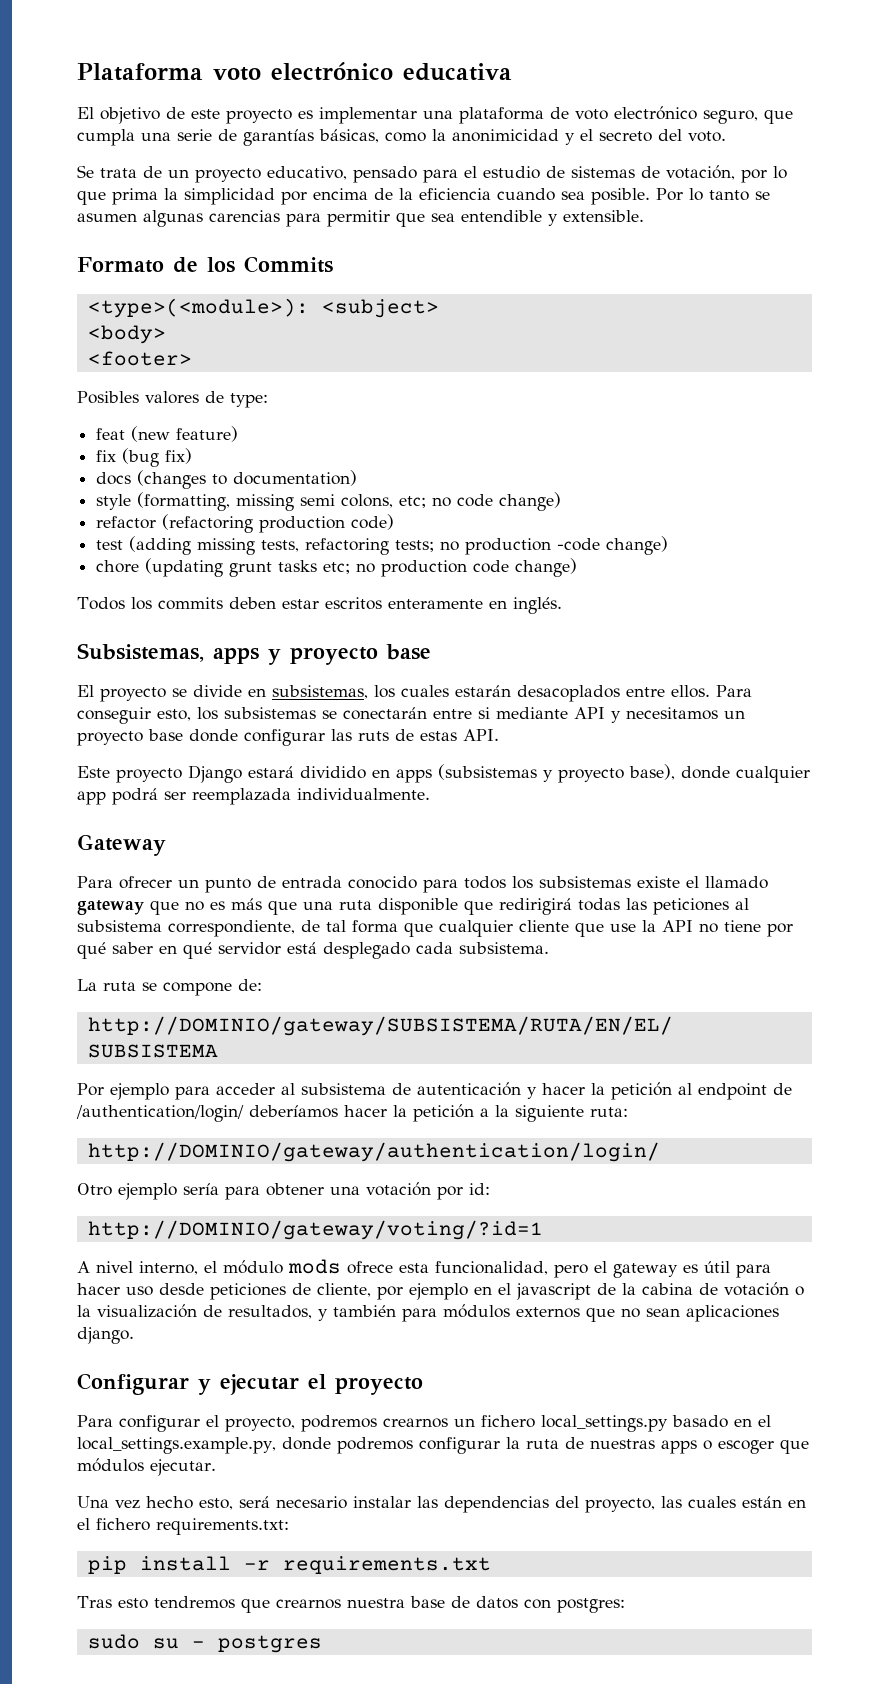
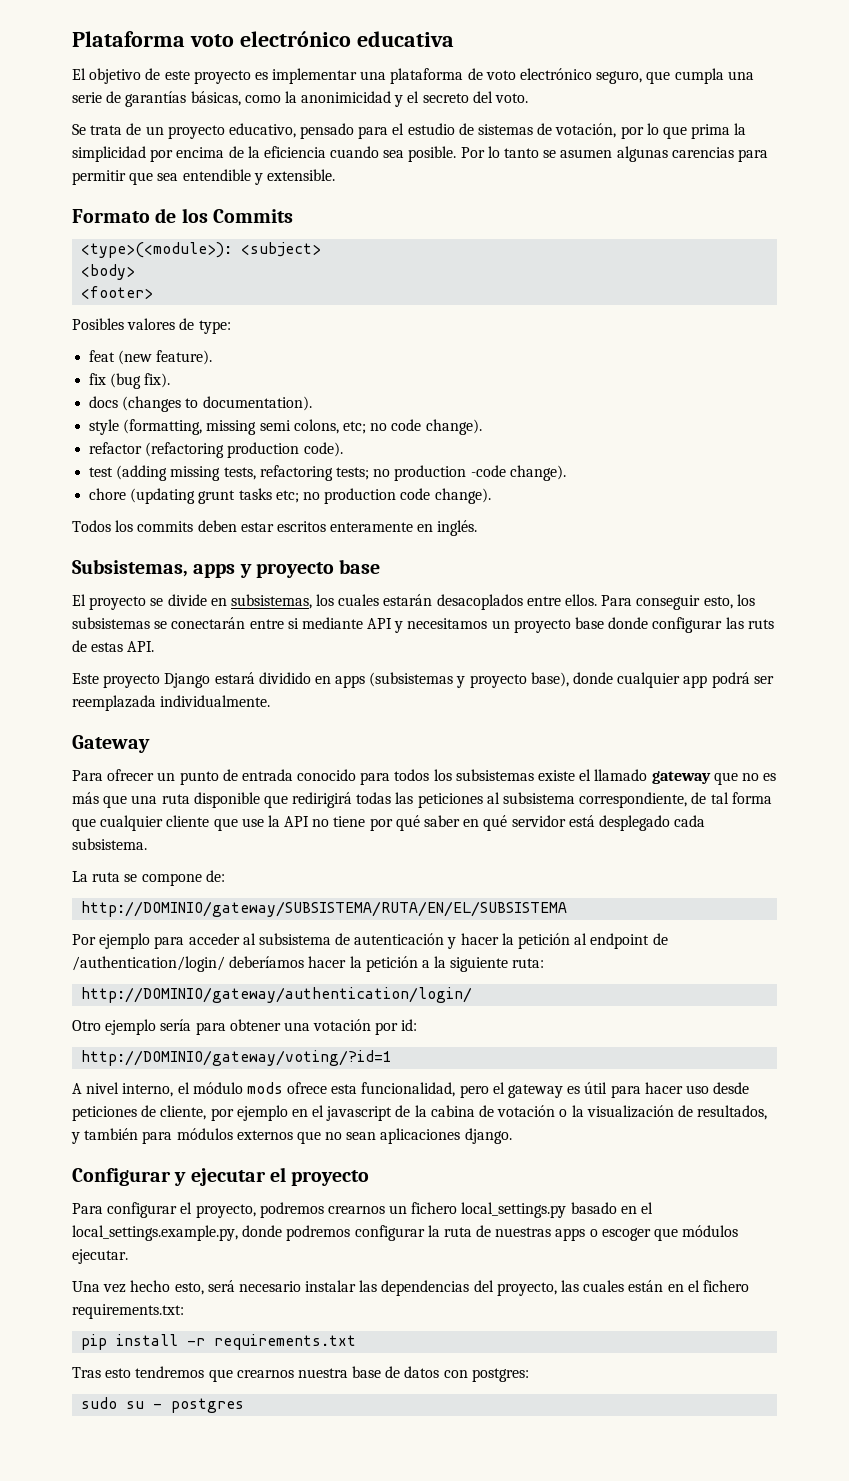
- feat (new feature)
+ feat (new feature).
- fix (bug fix)
+ fix (bug fix).
- docs (changes to documentation)
+ docs (changes to documentation).
- style (formatting, missing semi colons, etc; no code change)
+ style (formatting, missing semi colons, etc; no code change).
- refactor (refactoring production code)
+ refactor (refactoring production code).
- test (adding missing tests, refactoring tests; no production -code change)
+ test (adding missing tests, refactoring tests; no production -code change).
- chore (updating grunt tasks etc; no production code change)
+ chore (updating grunt tasks etc; no production code change).

